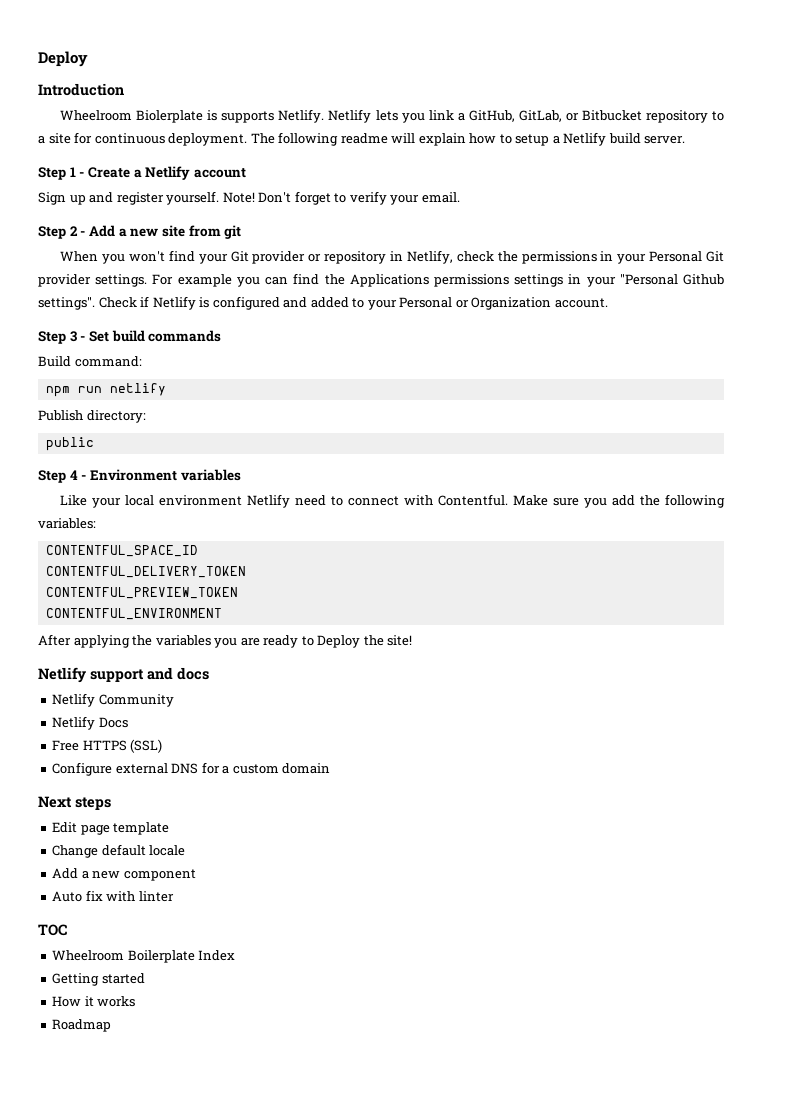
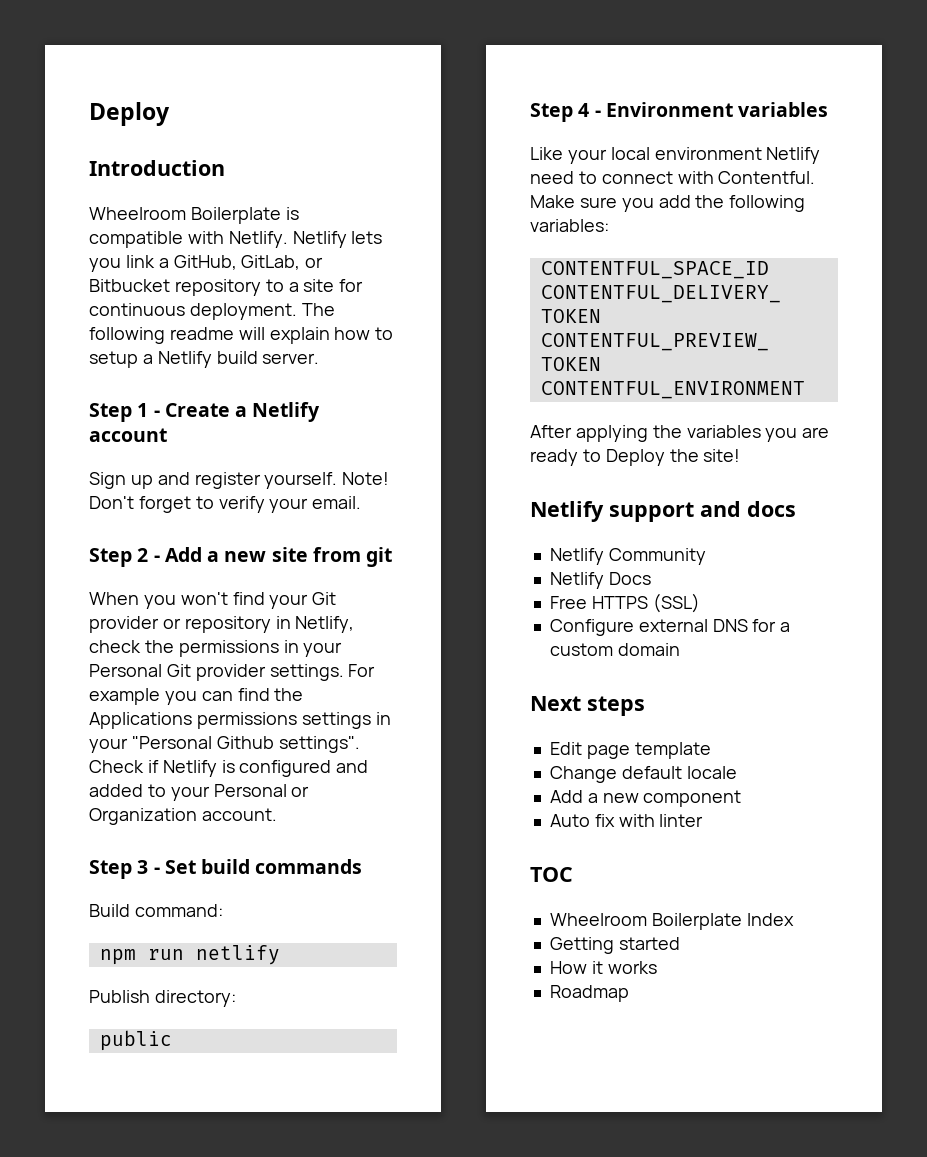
- Wheelroom Biolerplate is supports Netlify.
+ Wheelroom Boilerplate is compatible with Netlify.

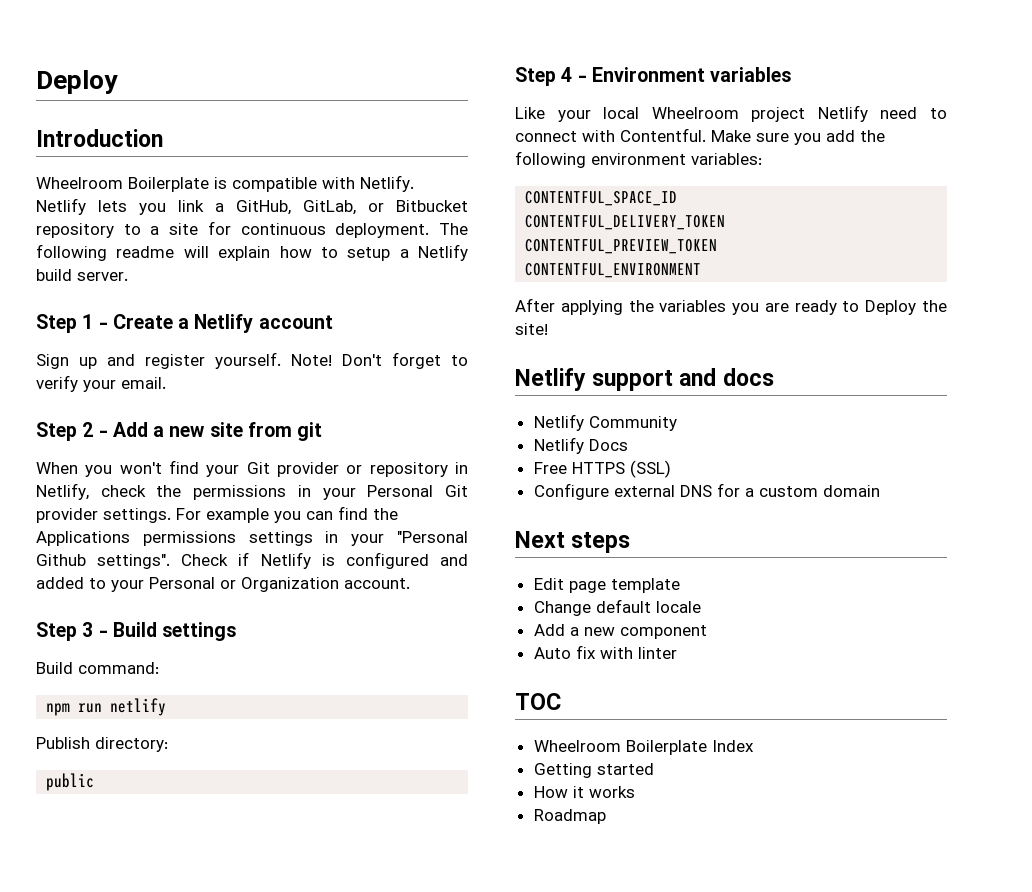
- Step 3 - Set build commands
+ Step 3 - Build settings
- Like your local environment Netlify need to connect with Contentful.
+ Like your local Wheelroom project Netlify need to connect with Contentful.
- Make sure you add the following variables:
+ Make sure you add the following environment variables:

